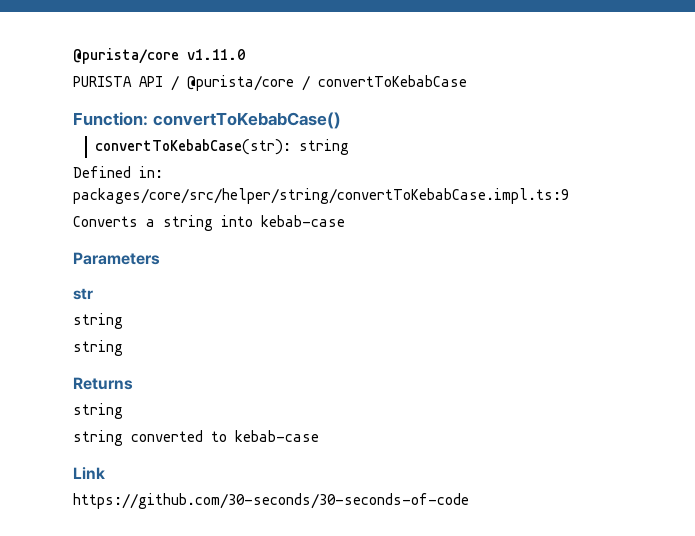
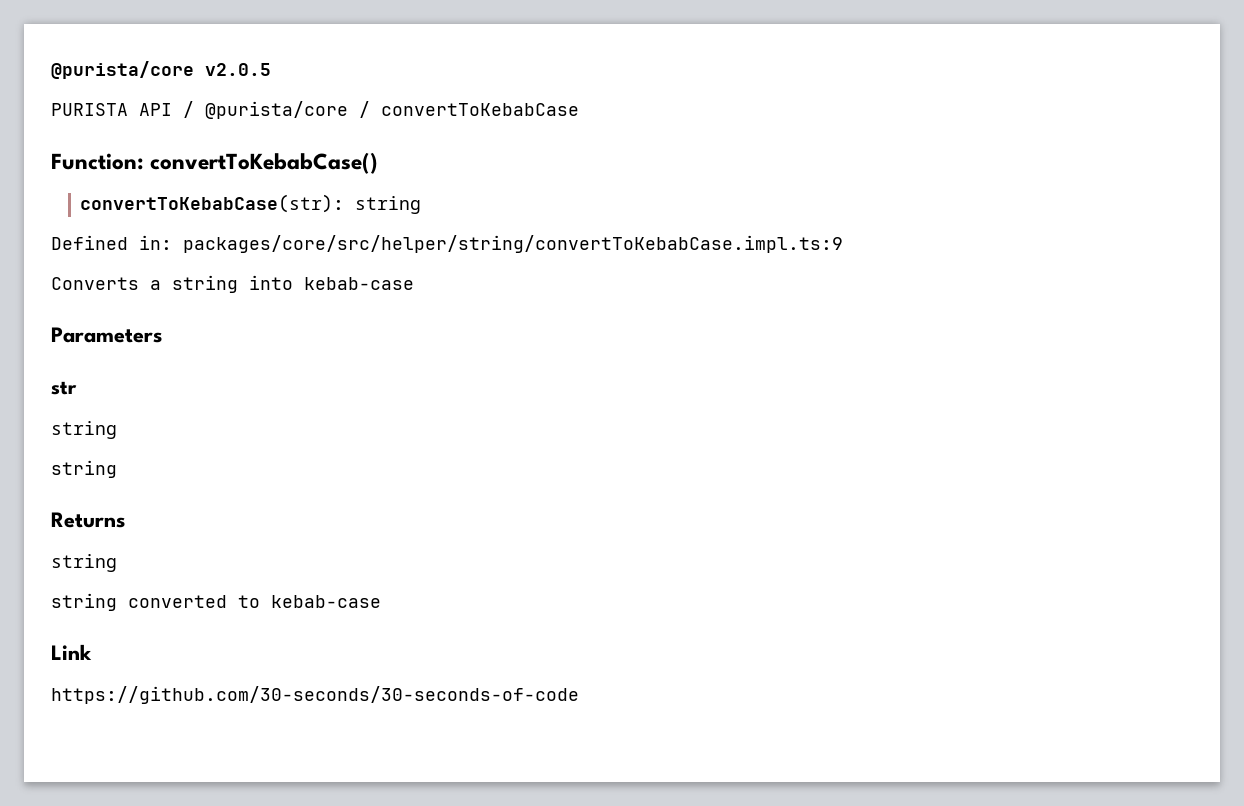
- @purista/core v1.11.0
+ @purista/core v2.0.5

